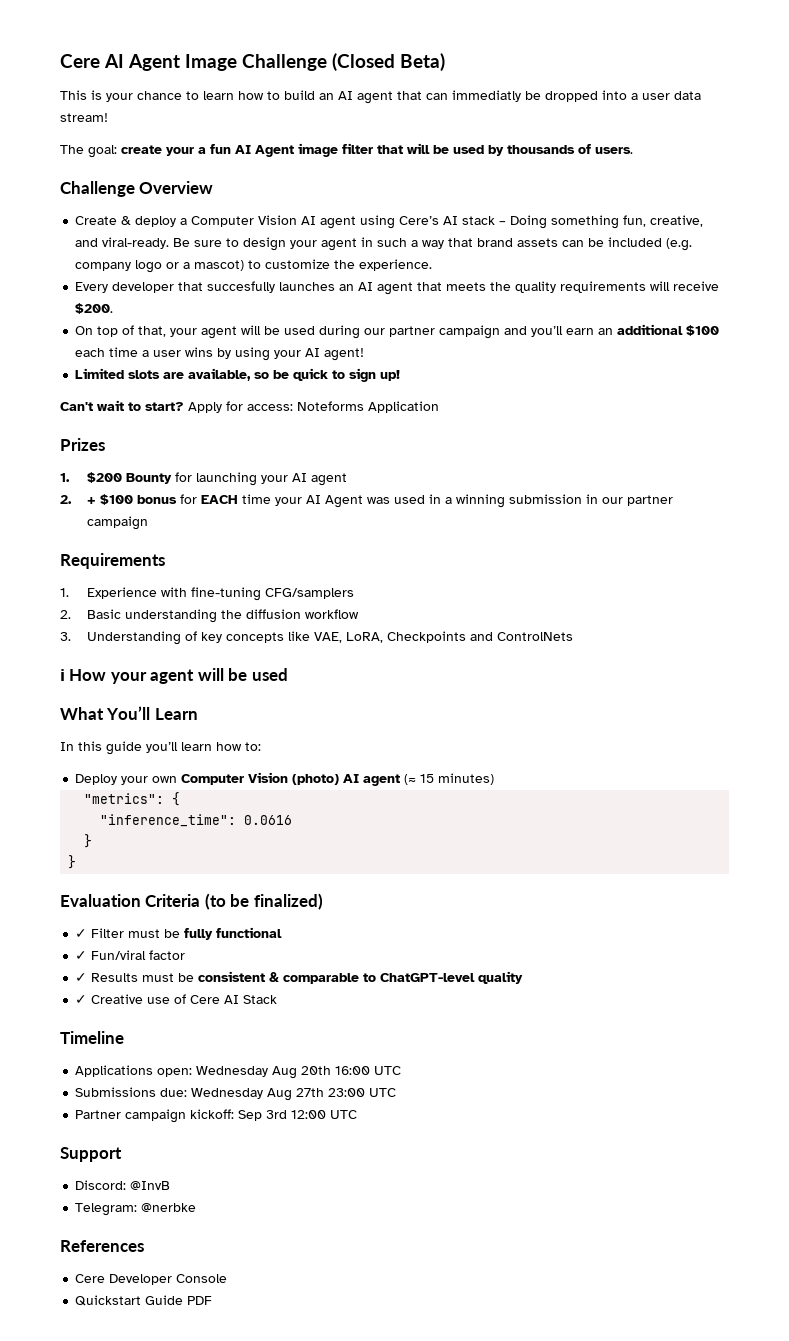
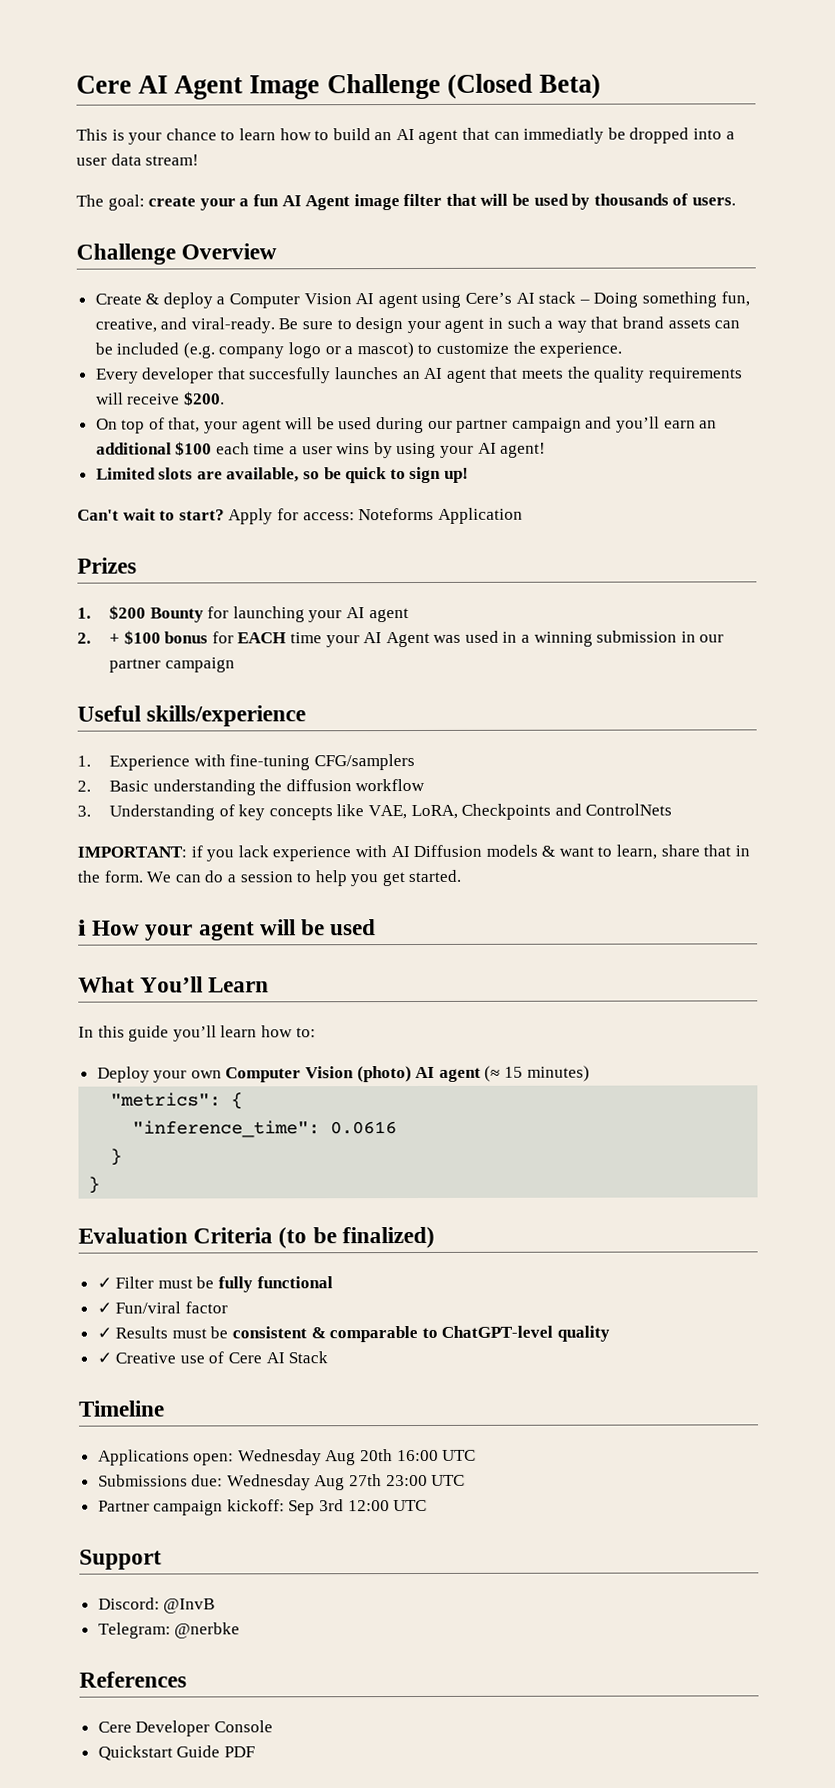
- Requirements
+ Useful skills/experience
+ IMPORTANT: if you lack experience with AI Diffusion models & want to learn, share that in the form. We can do a session to help you get started.

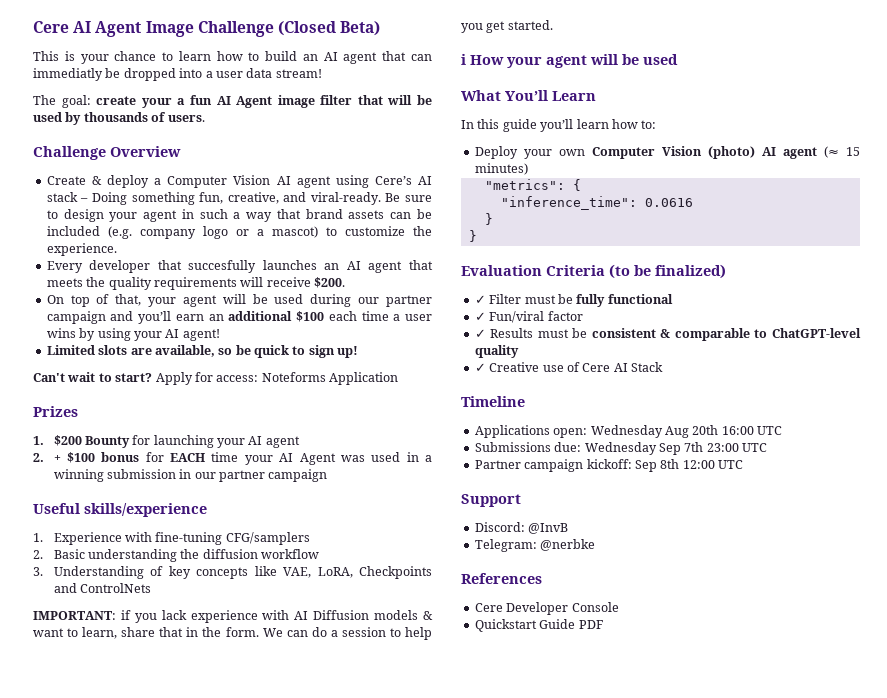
- Submissions due: Wednesday Aug 27th 23:00 UTC
+ Submissions due: Wednesday Sep 7th 23:00 UTC
- Partner campaign kickoff: Sep 3rd 12:00 UTC
+ Partner campaign kickoff: Sep 8th 12:00 UTC

